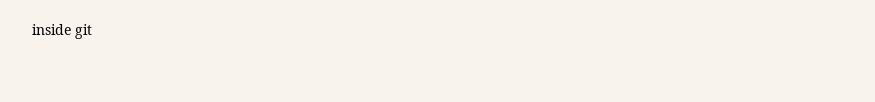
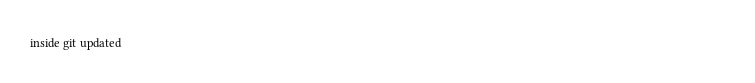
- inside git
+ inside git updated

